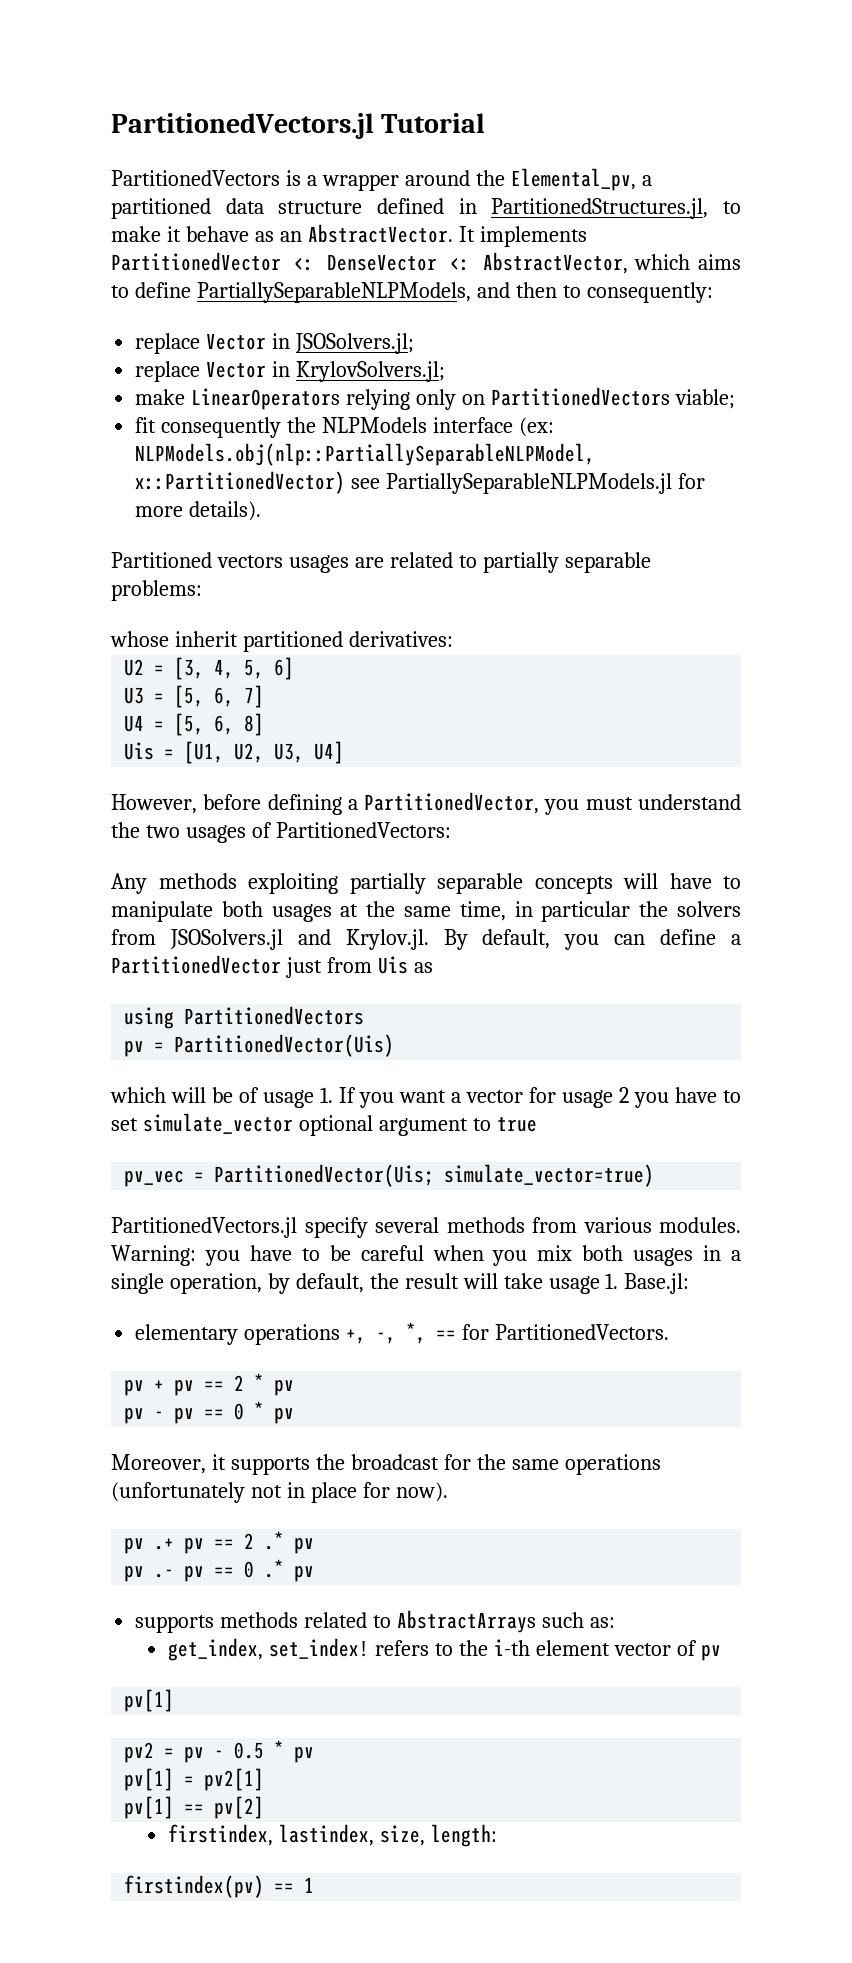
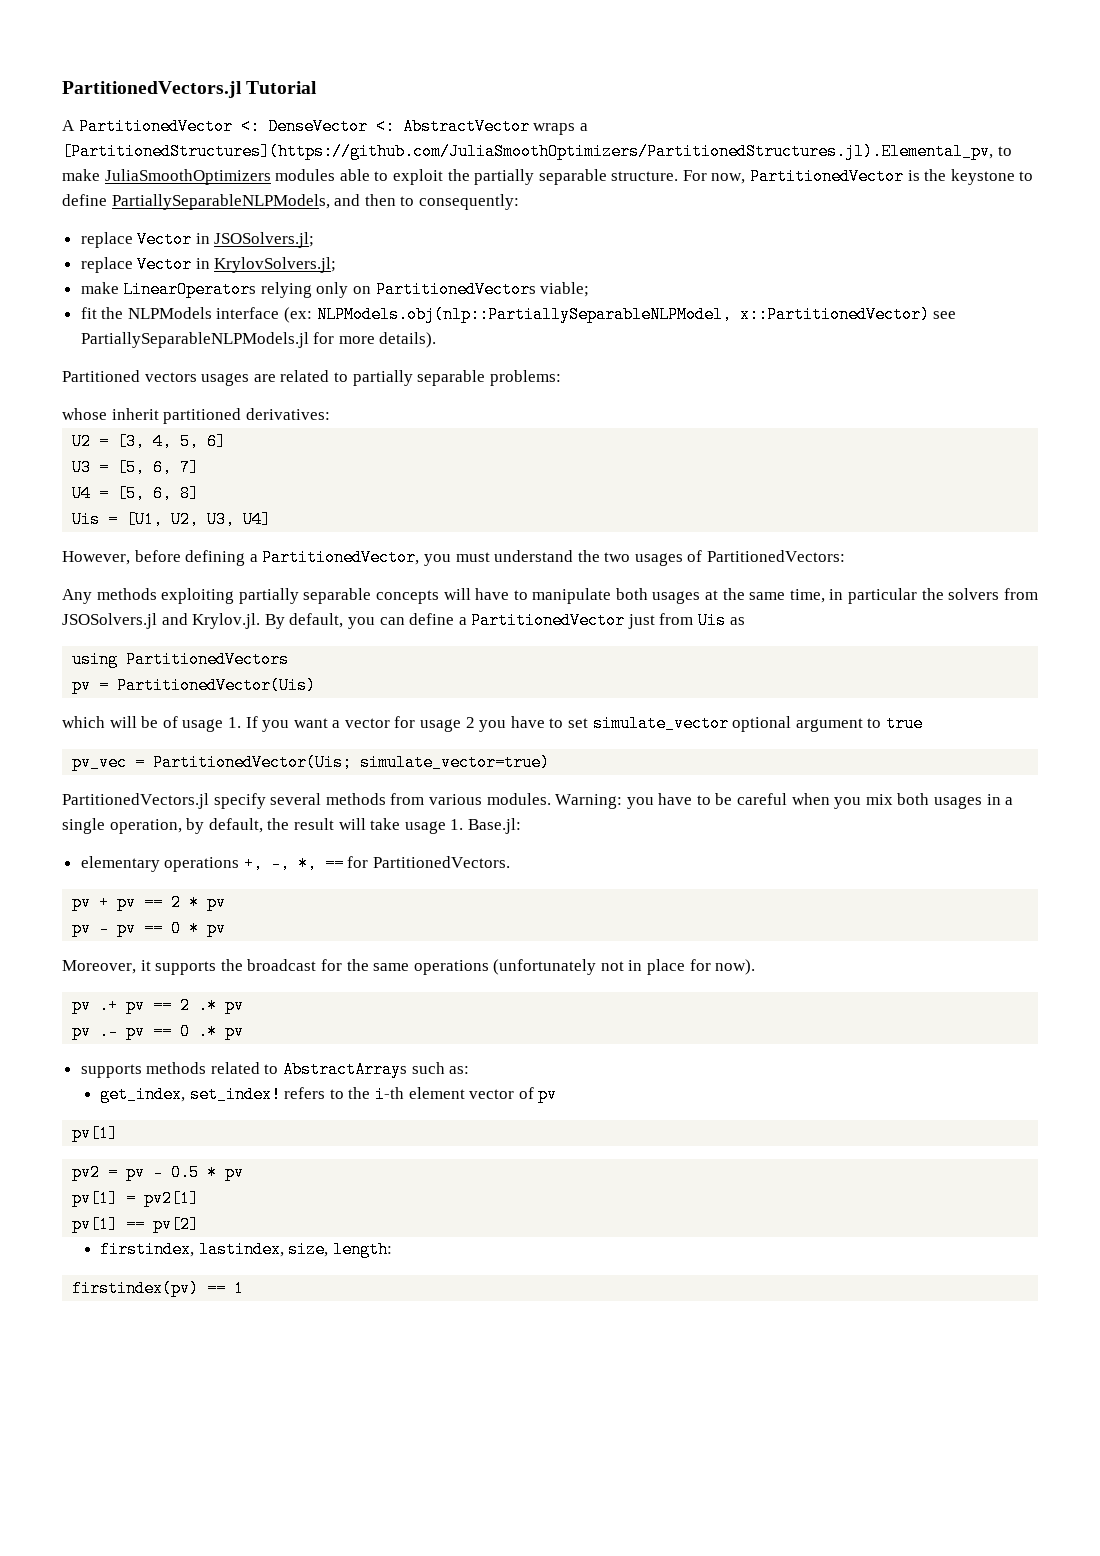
- PartitionedVectors is a wrapper around the Elemental_pv, a partitioned data structure defined in PartitionedStructures.jl, to make it behave as an AbstractVector. It implements PartitionedVector <: DenseVector <: AbstractVector, which aims to define PartiallySeparableNLPModels, and then to consequently:
+ A PartitionedVector <: DenseVector <: AbstractVector wraps a [PartitionedStructures](https://github.com/JuliaSmoothOptimizers/PartitionedStructures.jl).Elemental_pv, to make JuliaSmoothOptimizers modules able to exploit the partially separable structure. For now, PartitionedVector is the keystone to define PartiallySeparableNLPModels, and then to consequently:
- fit consequently the NLPModels interface (ex: NLPModels.obj(nlp::PartiallySeparableNLPModel, x::PartitionedVector) see PartiallySeparableNLPModels.jl for more details).
+ fit the NLPModels interface (ex: NLPModels.obj(nlp::PartiallySeparableNLPModel, x::PartitionedVector) see PartiallySeparableNLPModels.jl for more details).

